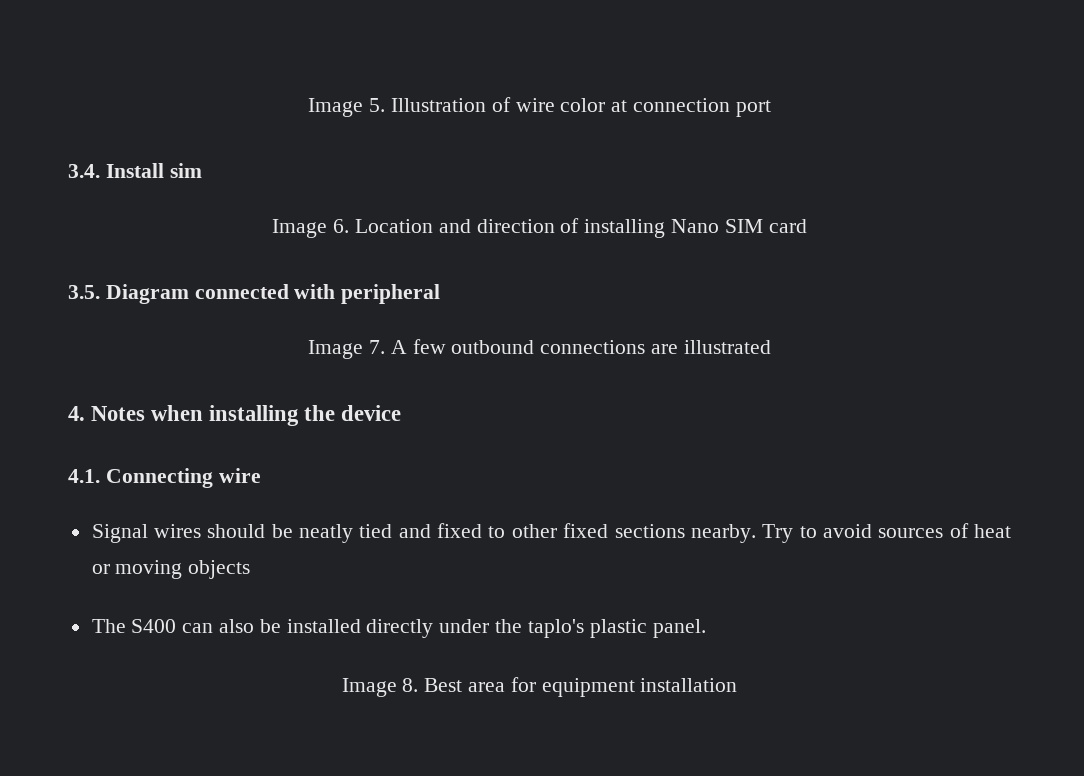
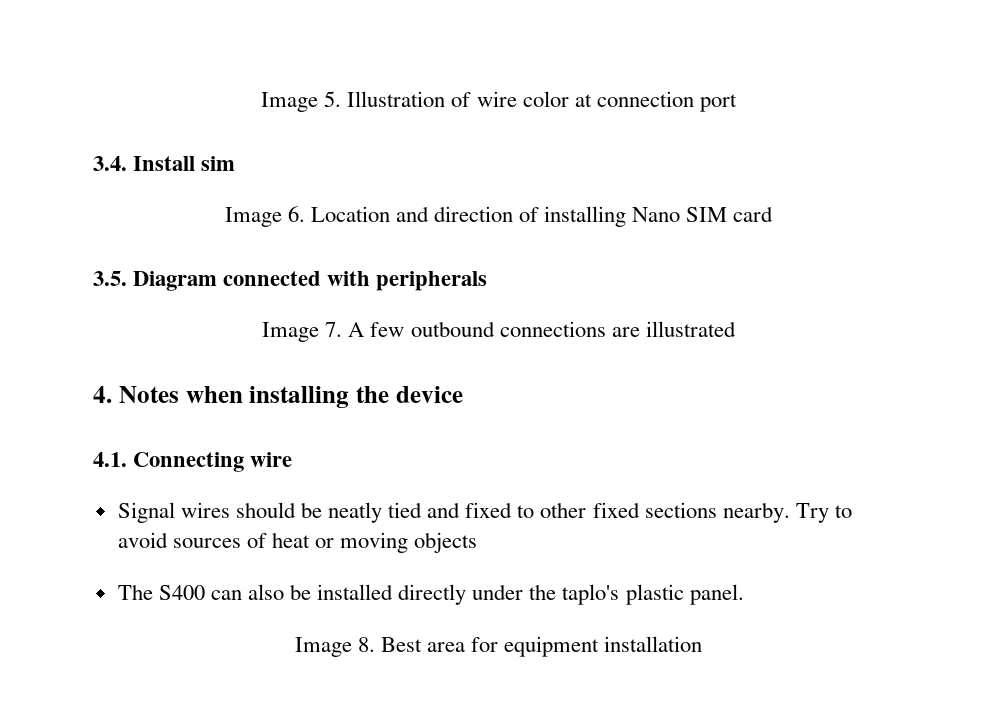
- 3.5. Diagram connected with peripheral
+ 3.5. Diagram connected with peripherals

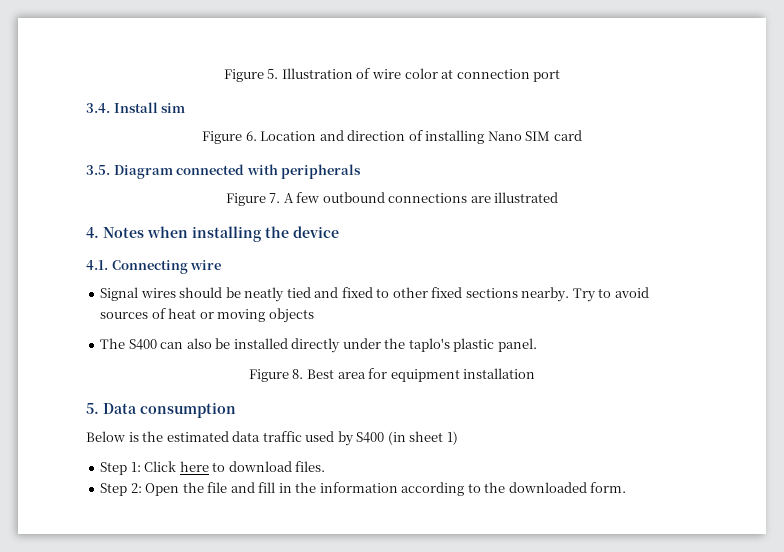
- Image 5. Illustration of wire color at connection port
+ Figure 5. Illustration of wire color at connection port
- Image 6. Location and direction of installing Nano SIM card
+ Figure 6. Location and direction of installing Nano SIM card
- Image 7. A few outbound connections are illustrated
+ Figure 7. A few outbound connections are illustrated
- Image 8. Best area for equipment installation
+ Figure 8. Best area for equipment installation
+ 5. Data consumption
+ Below is the estimated data traffic used by S400 (in sheet 1)
+ Step 1: Click here to download files.
+ Step 2: Open the file and fill in the information according to the downloaded form.

